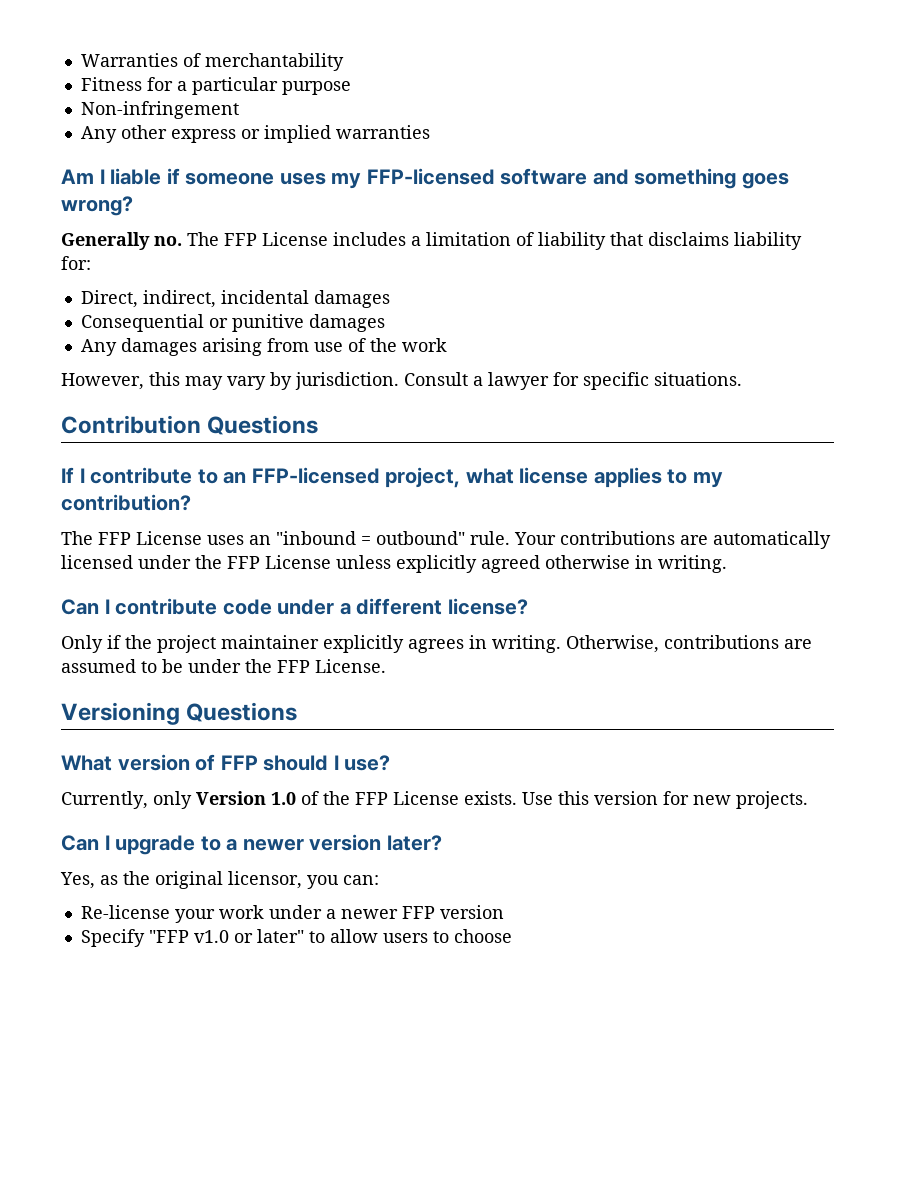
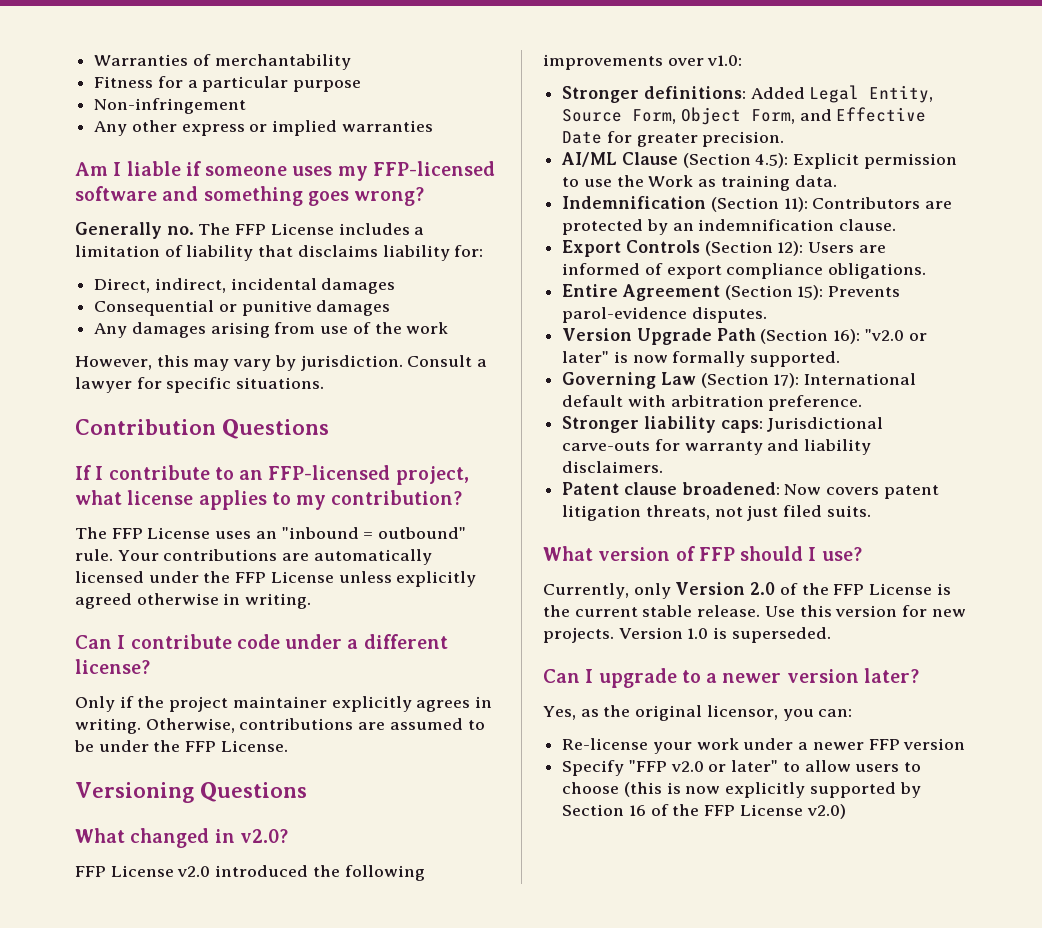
+ What changed in v2.0?
+ FFP License v2.0 introduced the following improvements over v1.0:
+ Stronger definitions: Added Legal Entity, Source Form, Object Form, and Effective Date for greater precision.
+ AI/ML Clause (Section 4.5): Explicit permission to use the Work as training data.
+ Indemnification (Section 11): Contributors are protected by an indemnification clause.
+ Export Controls (Section 12): Users are informed of export compliance obligations.
+ Entire Agreement (Section 15): Prevents parol-evidence disputes.
+ Version Upgrade Path (Section 16): "v2.0 or later" is now formally supported.
+ Governing Law (Section 17): International default with arbitration preference.
+ Stronger liability caps: Jurisdictional carve-outs for warranty and liability disclaimers.
+ Patent clause broadened: Now covers patent litigation threats, not just filed suits.
- Currently, only Version 1.0 of the FFP License exists.
+ Currently, only Version 2.0 of the FFP License is the current stable release.
+ Version 1.0 is superseded.
- Specify "FFP v1.0 or later" to allow users to choose
+ Specify "FFP v2.0 or later" to allow users to choose (this is now explicitly supported by Section 16 of the FFP License v2.0)

